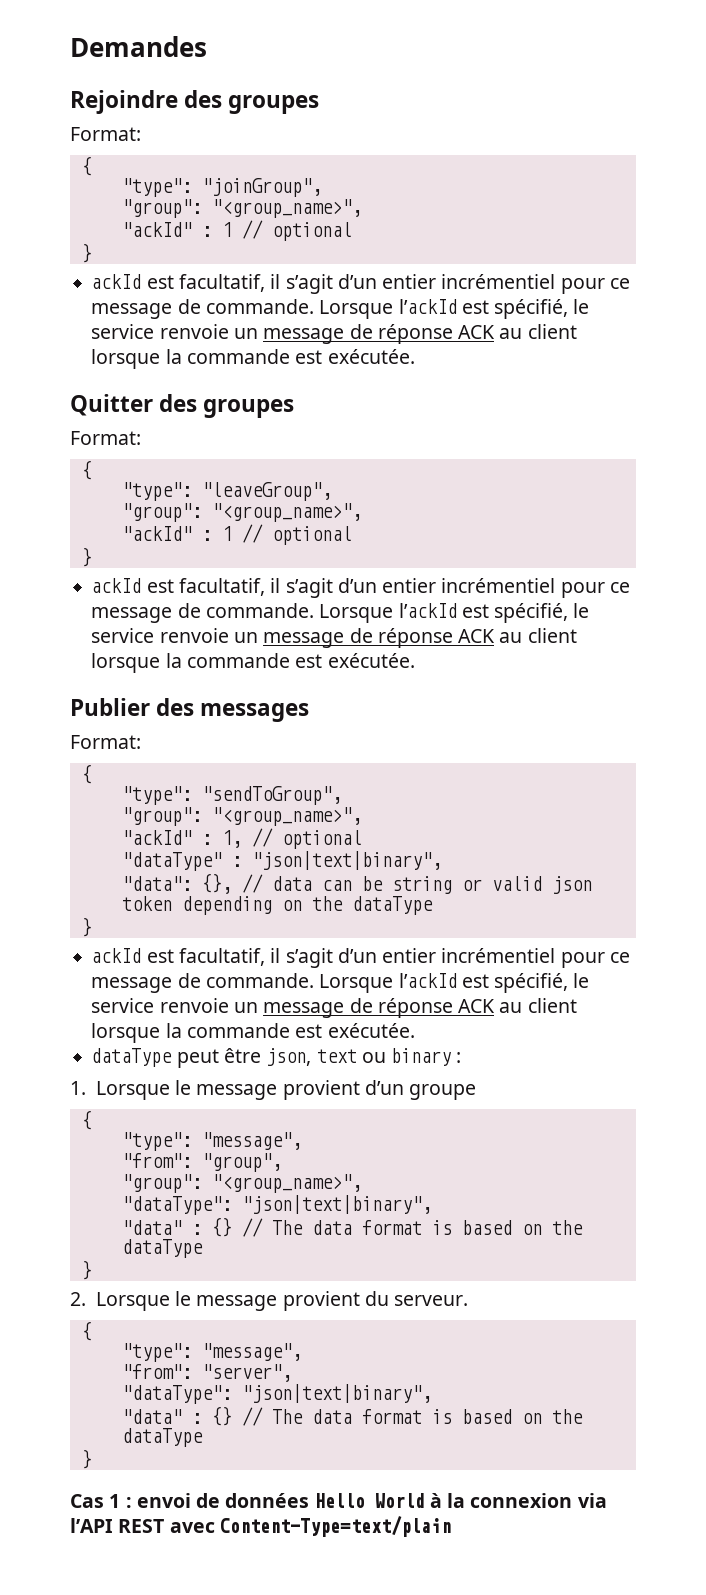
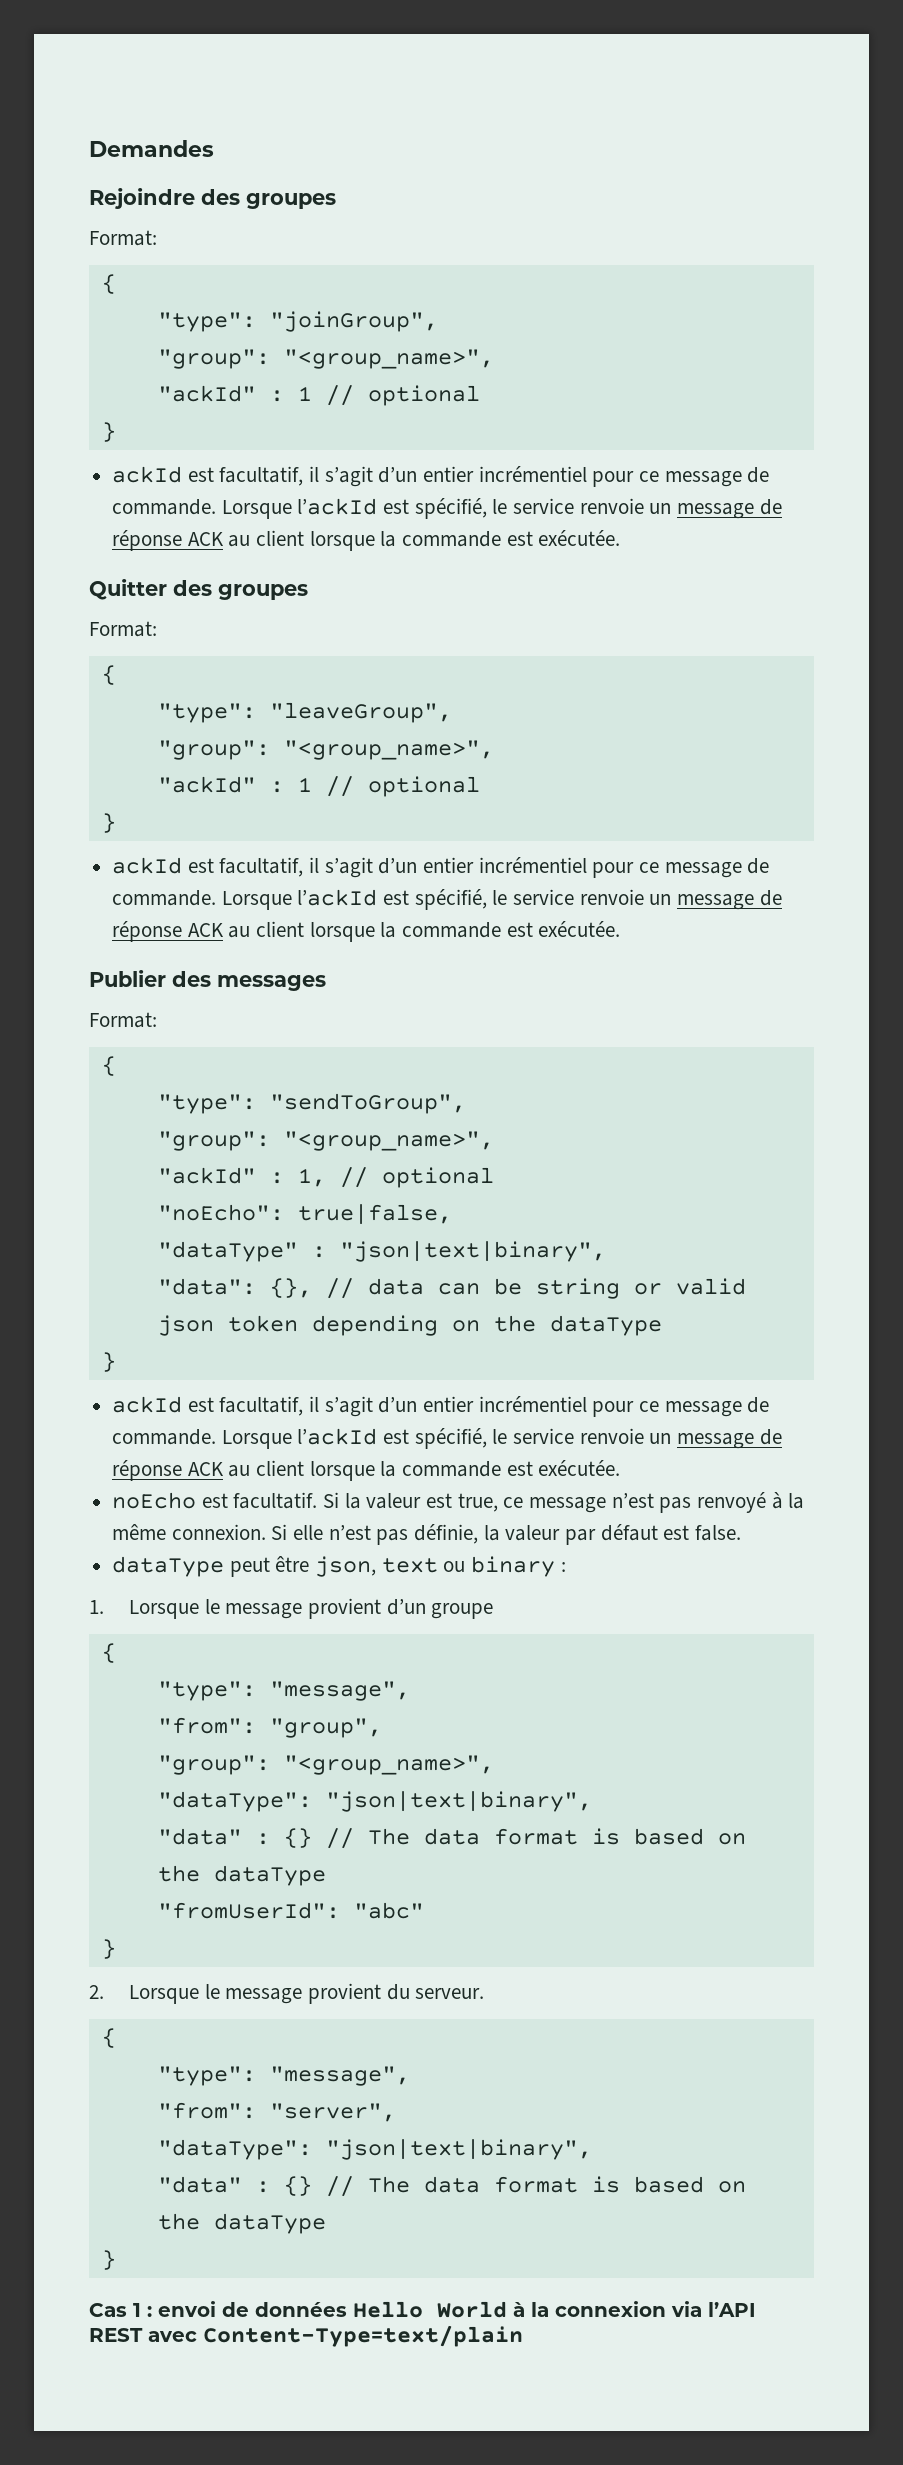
+ "noEcho": true|false,
+ noEcho est facultatif. Si la valeur est true, ce message n’est pas renvoyé à la même connexion. Si elle n’est pas définie, la valeur par défaut est false.
+ "fromUserId": "abc"

